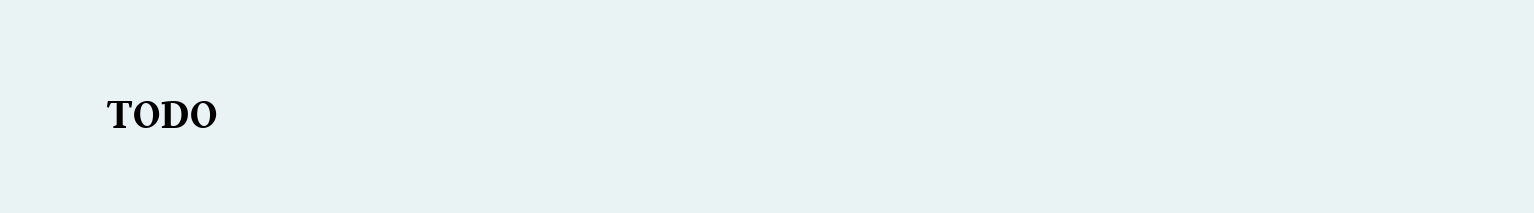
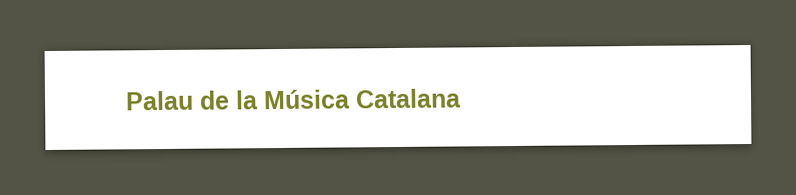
- TODO
+ Palau de la Música Catalana

